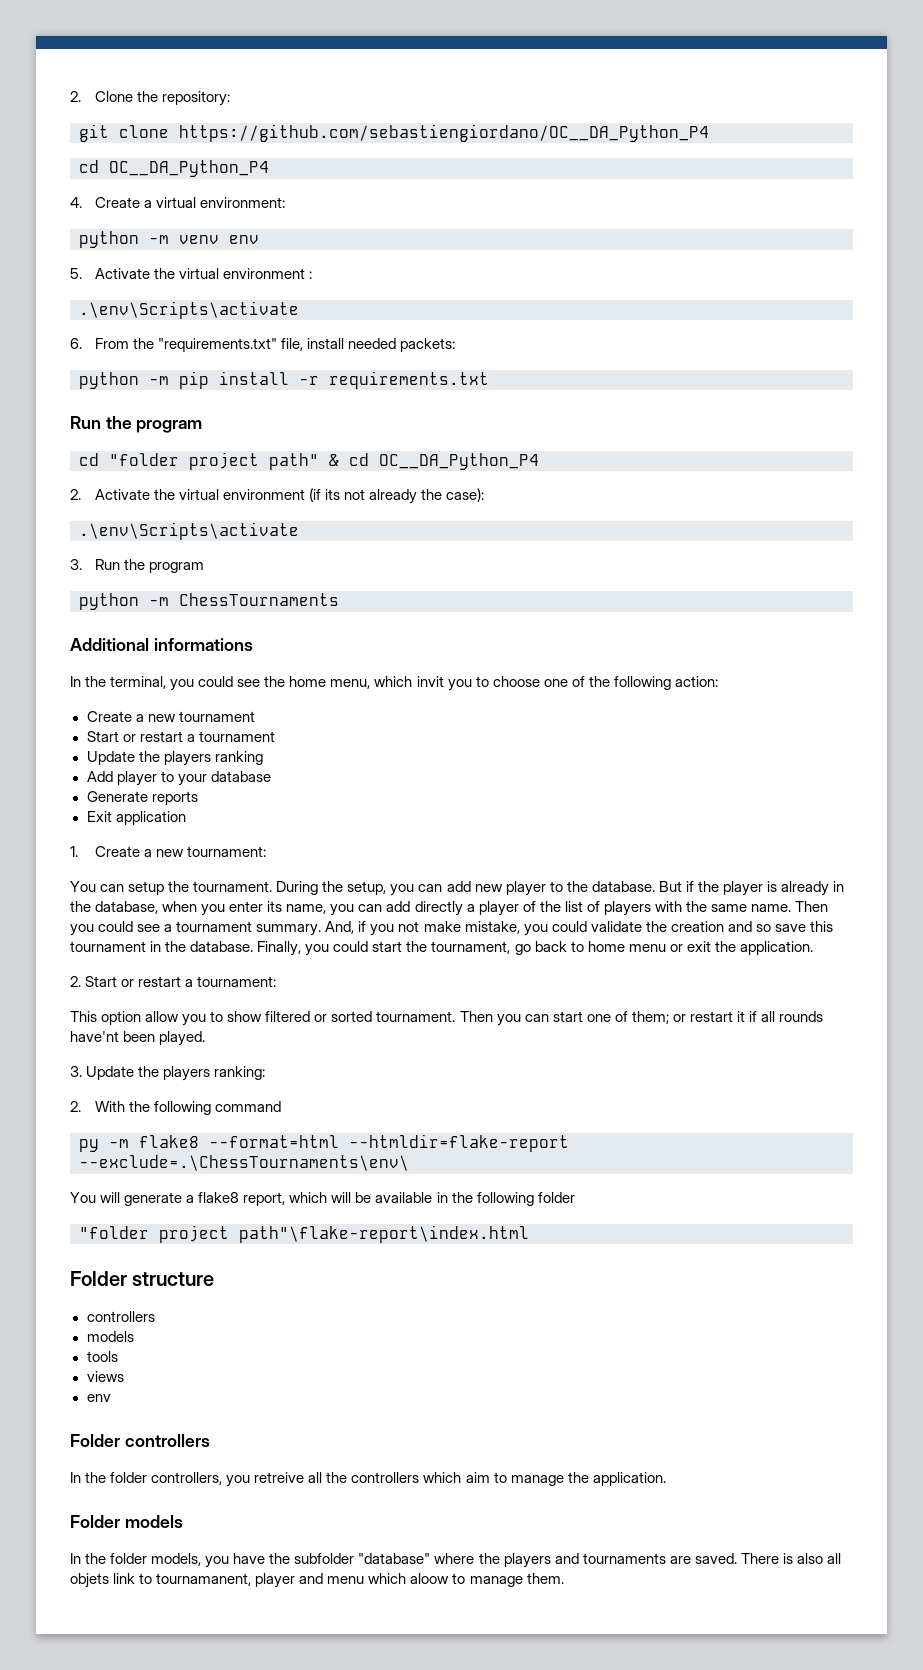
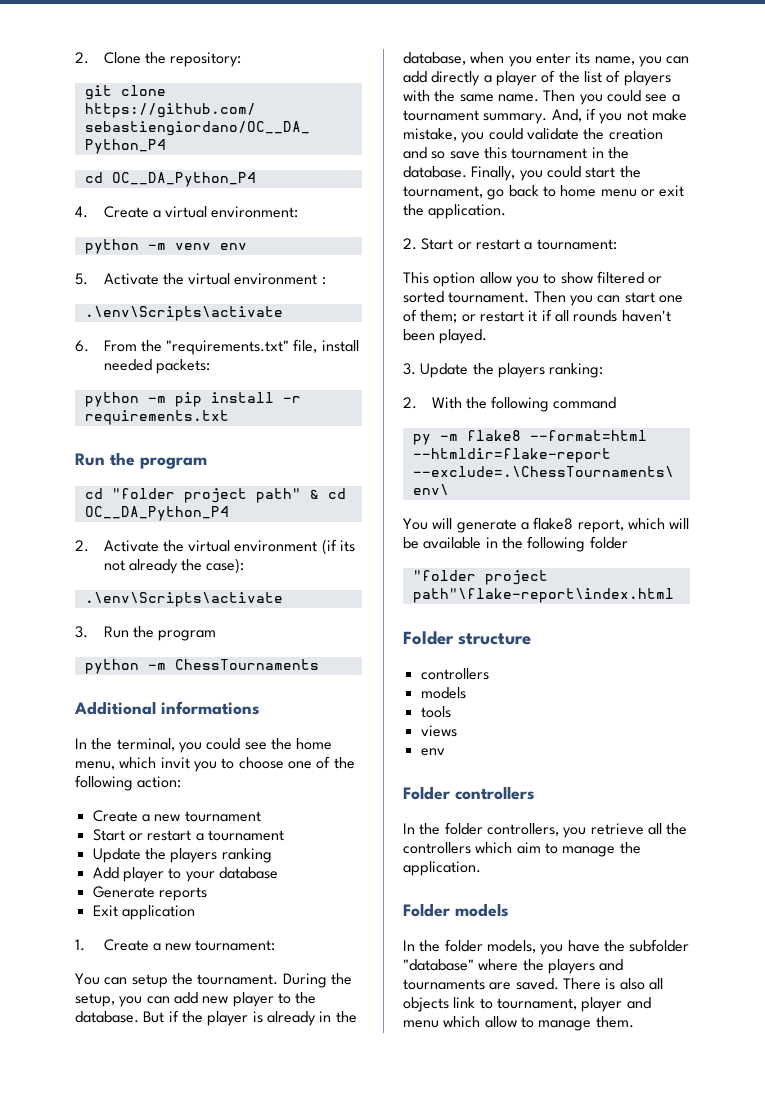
- Then you can start one of them; or restart it if all rounds have'nt been played.
+ Then you can start one of them; or restart it if all rounds haven't been played.
- In the folder controllers, you retreive all the controllers which aim to manage the application.
+ In the folder controllers, you retrieve all the controllers which aim to manage the application.
- There is also all objets link to tournamanent, player and menu which aloow to manage them.
+ There is also all objects link to tournament, player and menu which allow to manage them.

